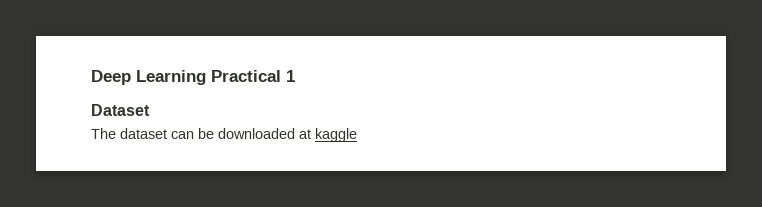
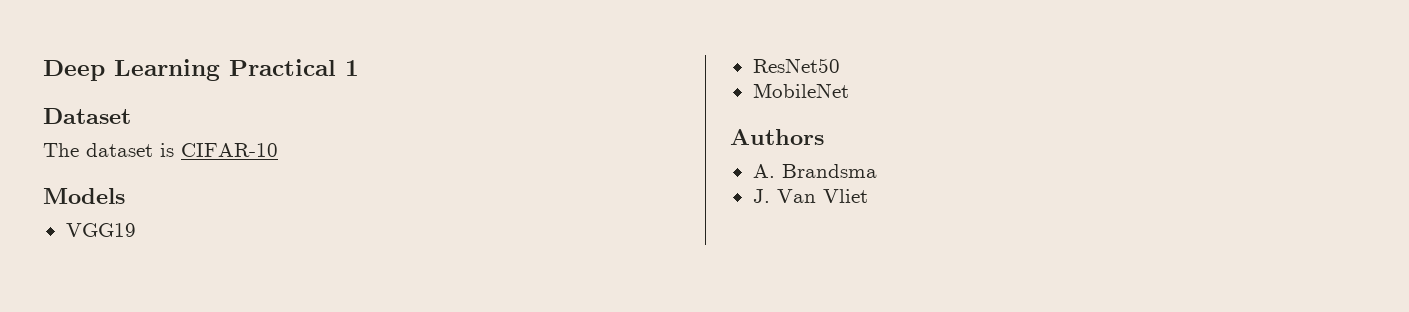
- The dataset can be downloaded at kaggle
+ The dataset is CIFAR-10
+ Models
+ VGG19
+ ResNet50
+ MobileNet
+ Authors
+ A. Brandsma
+ J. Van Vliet

